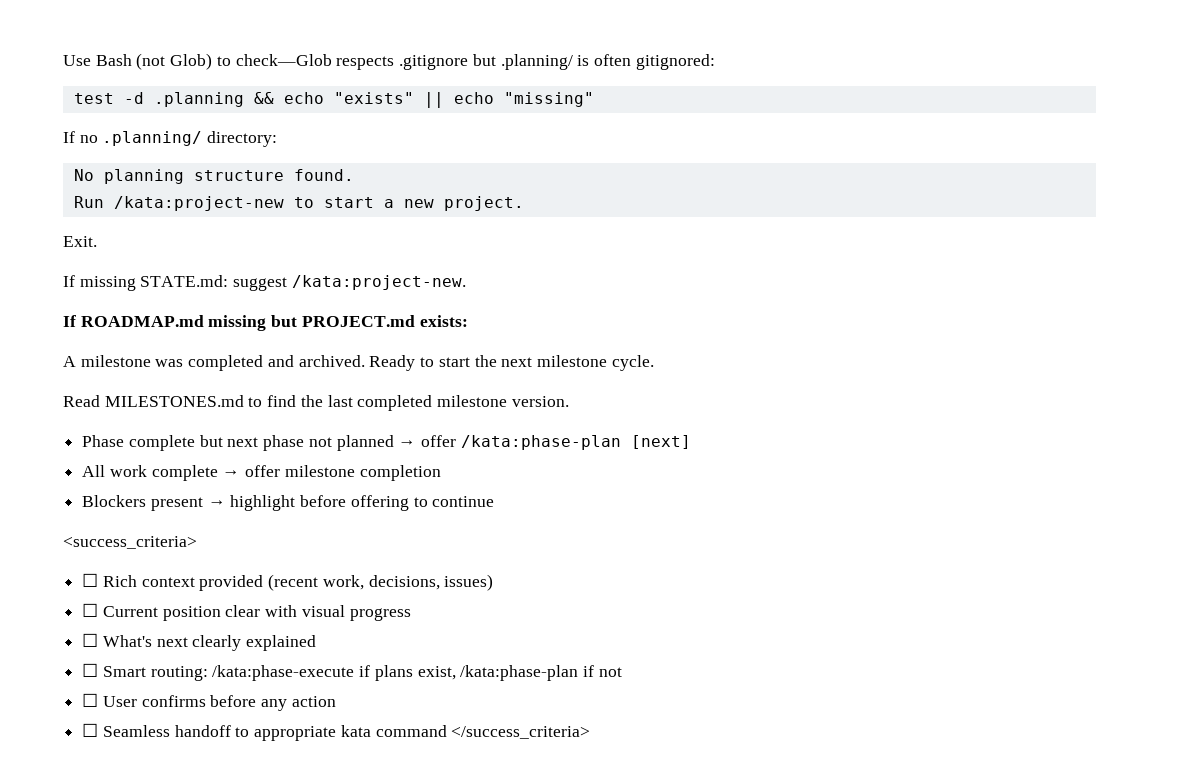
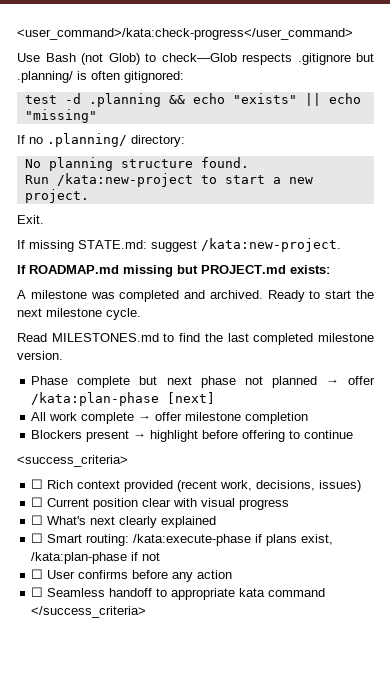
+ <user_command>/kata:check-progress</user_command>
- Run /kata:project-new to start a new project.
+ Run /kata:new-project to start a new project.
- If missing STATE.md: suggest /kata:project-new.
+ If missing STATE.md: suggest /kata:new-project.
- Phase complete but next phase not planned → offer /kata:phase-plan [next]
+ Phase complete but next phase not planned → offer /kata:plan-phase [next]
- ☐ Smart routing: /kata:phase-execute if plans exist, /kata:phase-plan if not
+ ☐ Smart routing: /kata:execute-phase if plans exist, /kata:plan-phase if not

